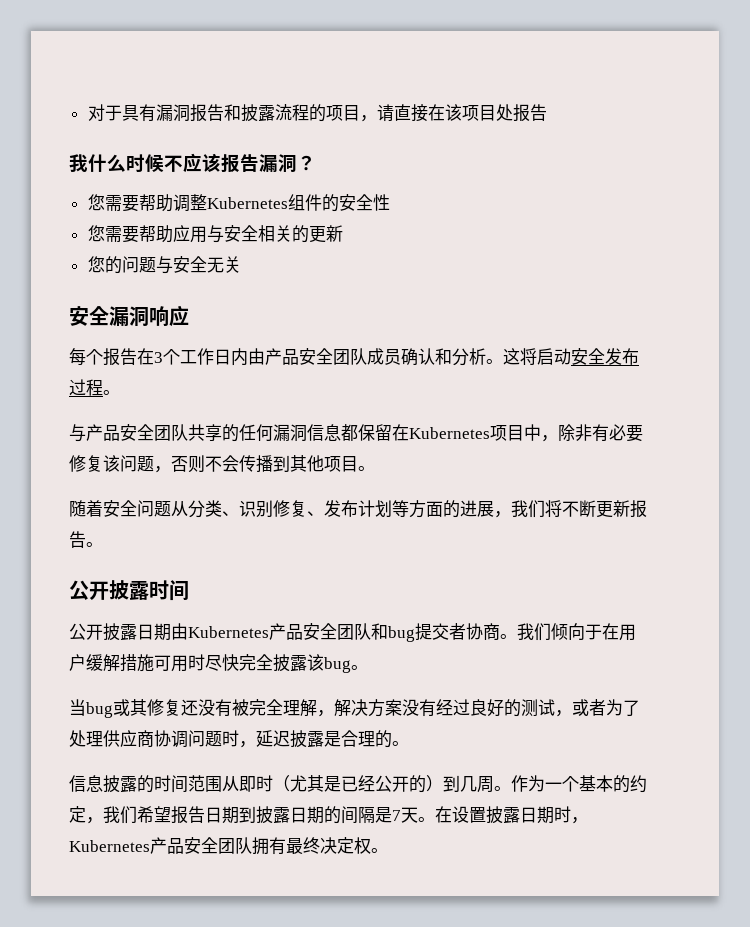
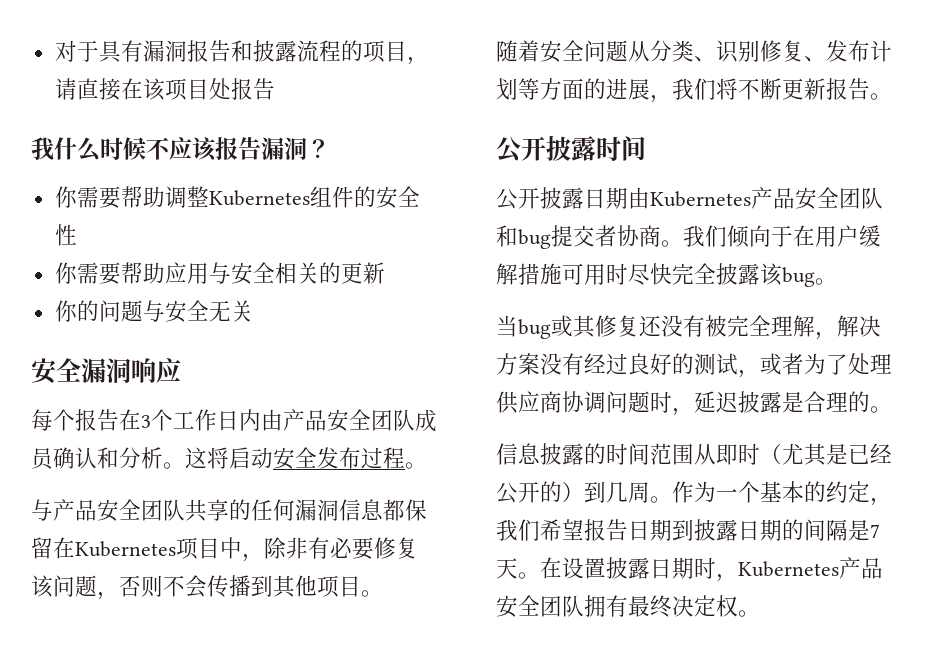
- 您需要帮助调整Kubernetes组件的安全性
+ 你需要帮助调整Kubernetes组件的安全性
- 您需要帮助应用与安全相关的更新
+ 你需要帮助应用与安全相关的更新
- 您的问题与安全无关
+ 你的问题与安全无关

